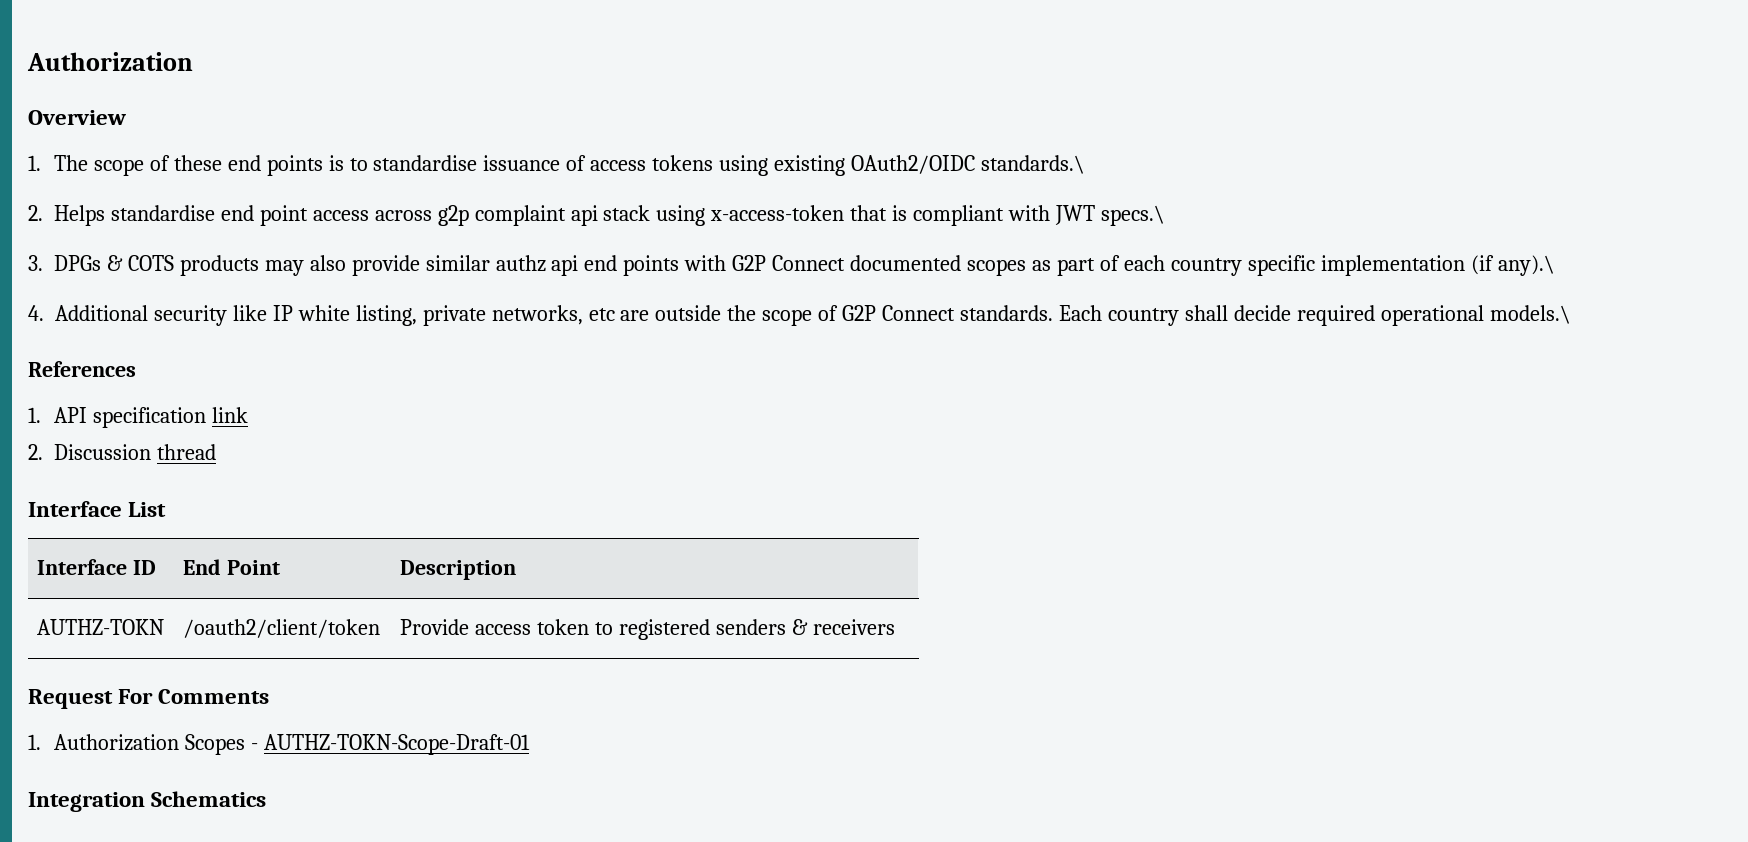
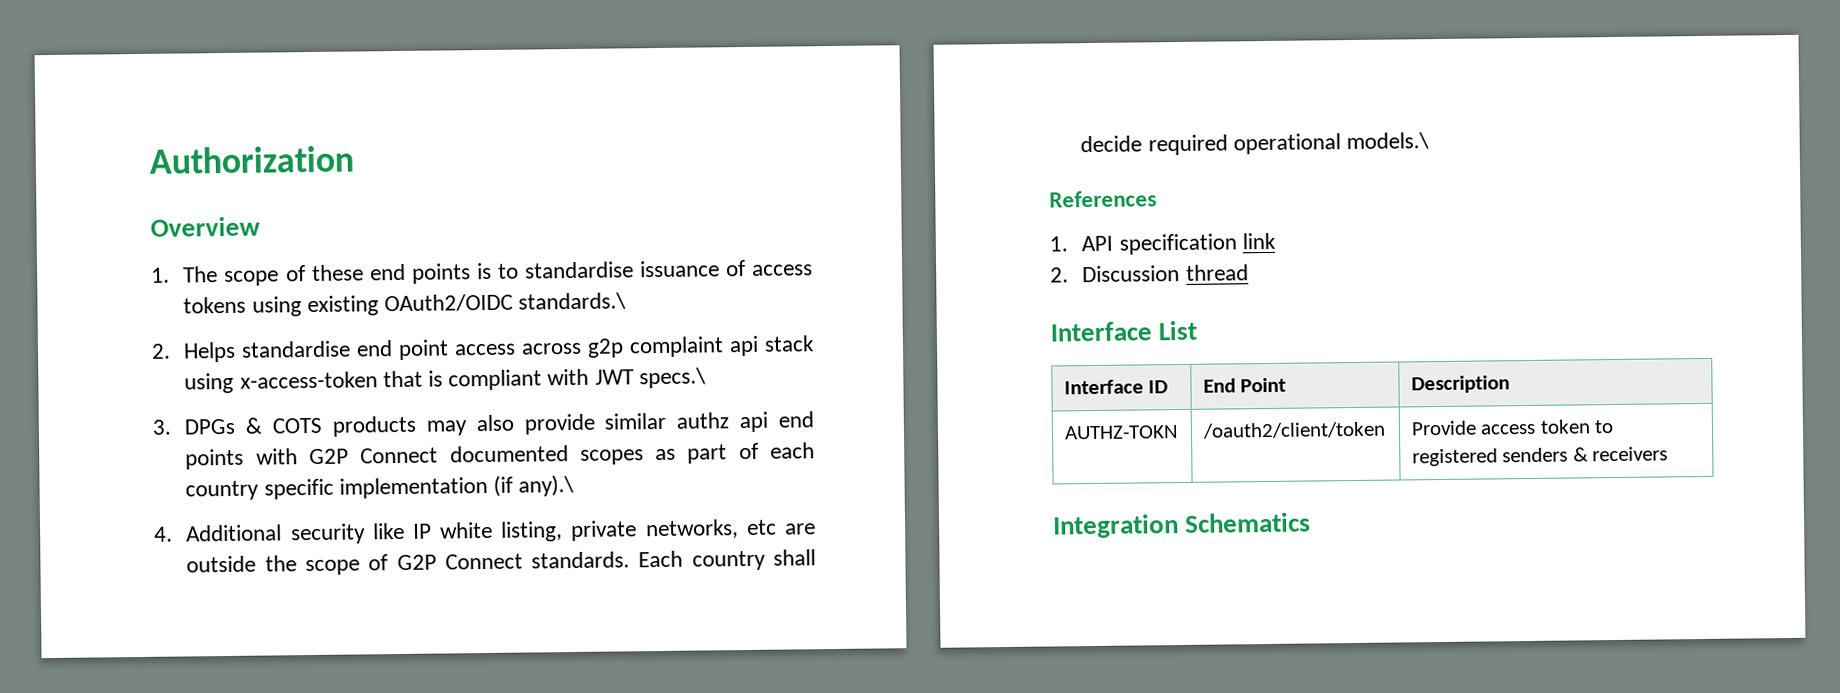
- Request For Comments
- 1. Authorization Scopes - AUTHZ-TOKN-Scope-Draft-01

